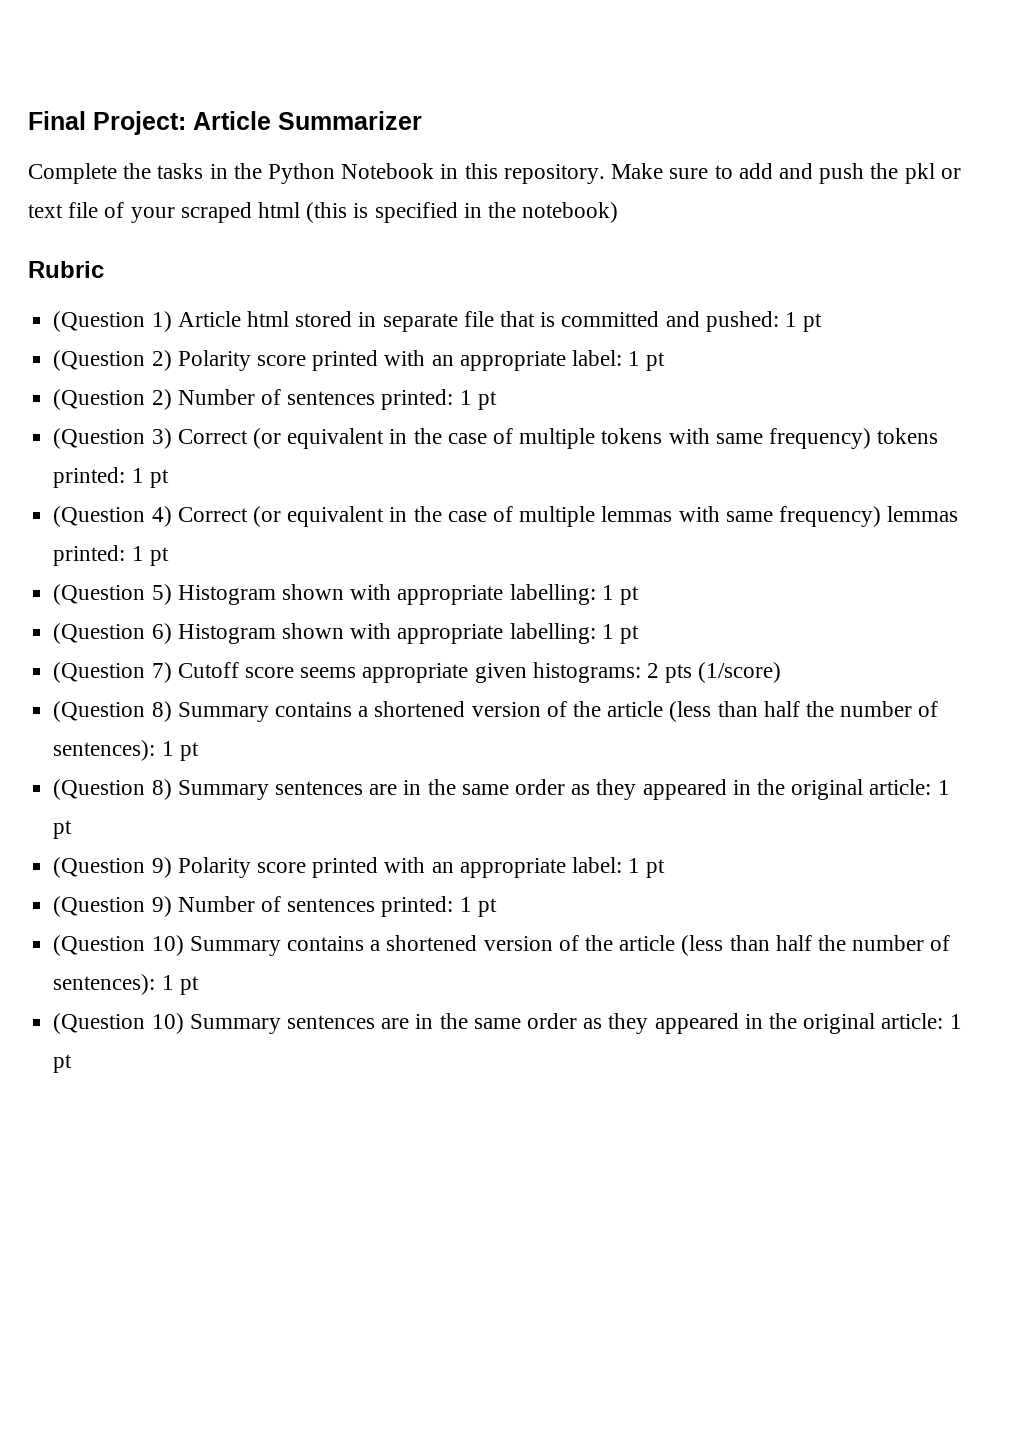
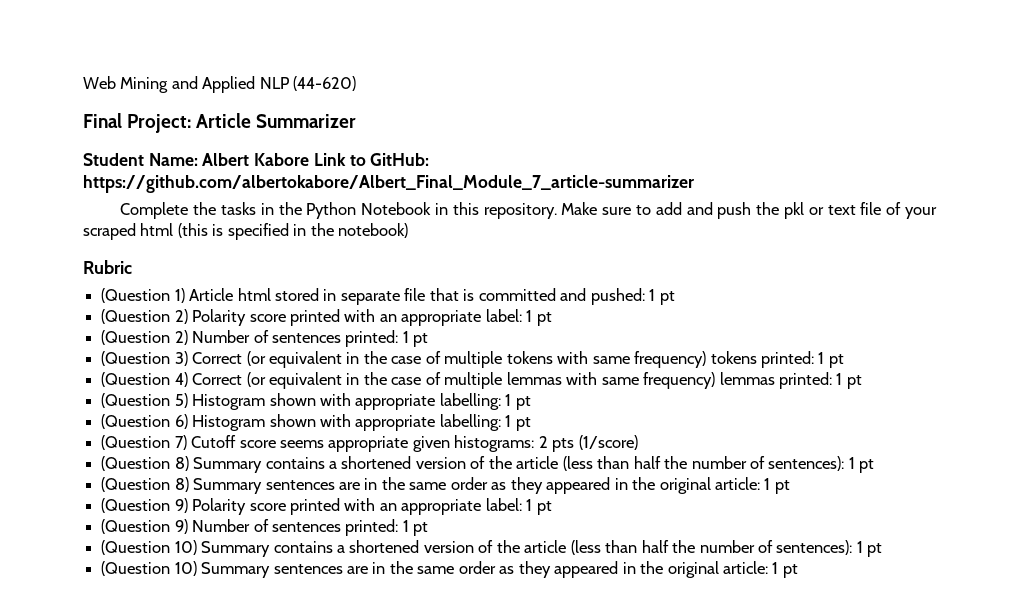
+ Web Mining and Applied NLP (44-620)
  Final Project: Article Summarizer
+ Student Name: Albert Kabore Link to GitHub: https://github.com/albertokabore/Albert_Final_Module_7_article-summarizer

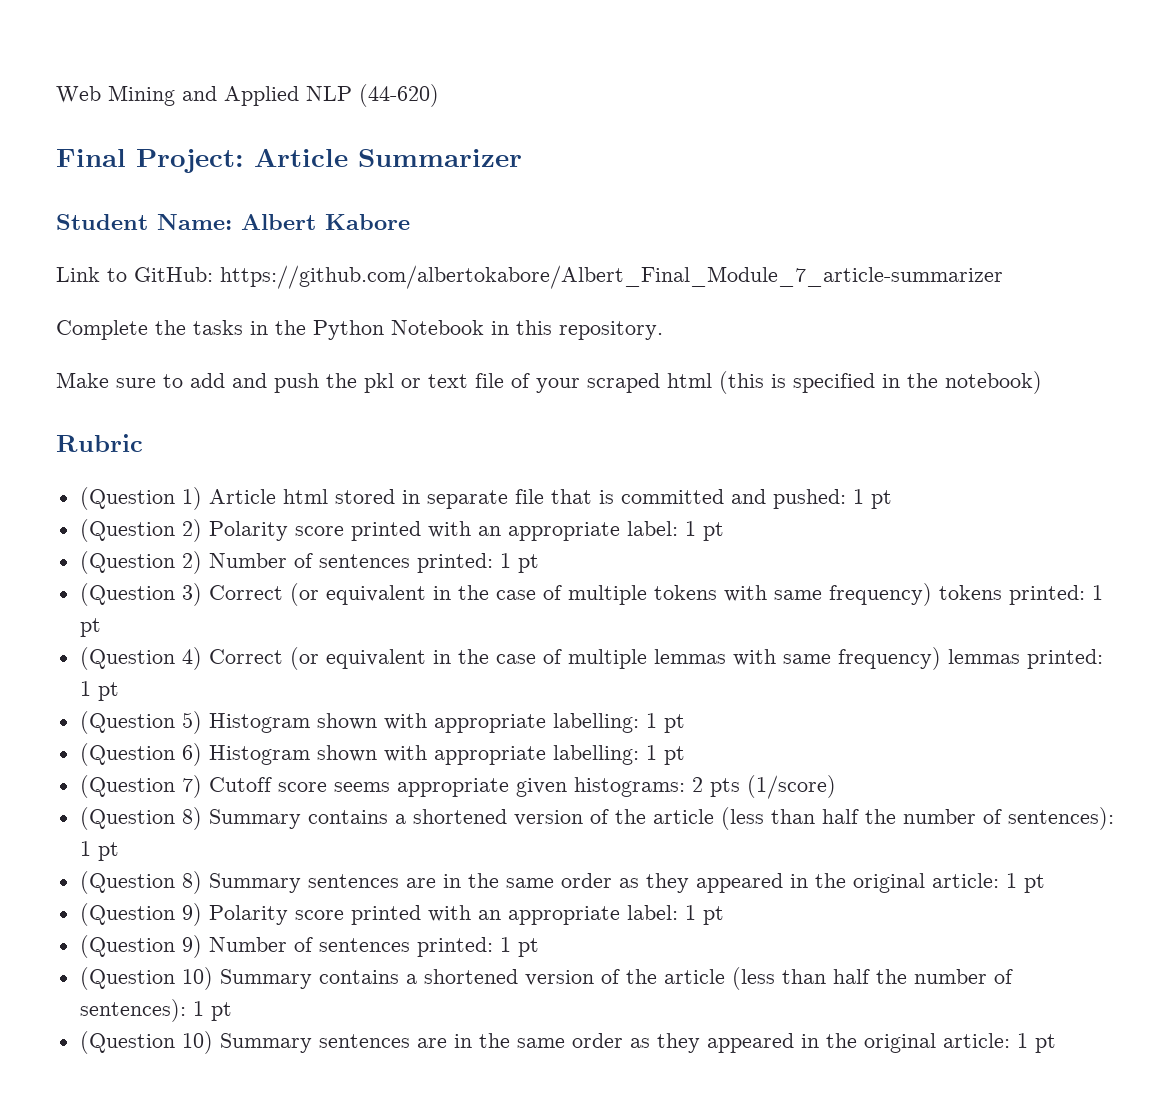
- Student Name: Albert Kabore Link to GitHub: https://github.com/albertokabore/Albert_Final_Module_7_article-summarizer
+ Student Name: Albert Kabore
+ Link to GitHub: https://github.com/albertokabore/Albert_Final_Module_7_article-summarizer
- Complete the tasks in the Python Notebook in this repository. Make sure to add and push the pkl or text file of your scraped html (this is specified in the notebook)
+ Complete the tasks in the Python Notebook in this repository.
+ Make sure to add and push the pkl or text file of your scraped html (this is specified in the notebook)

